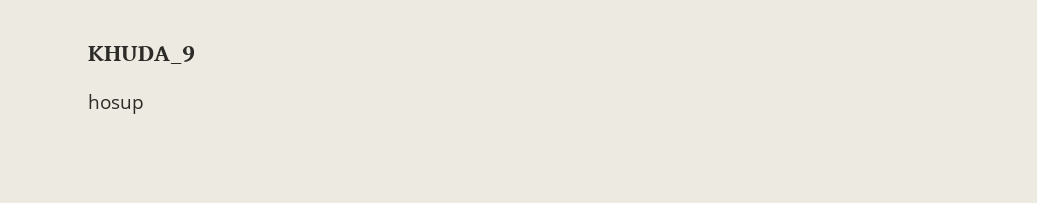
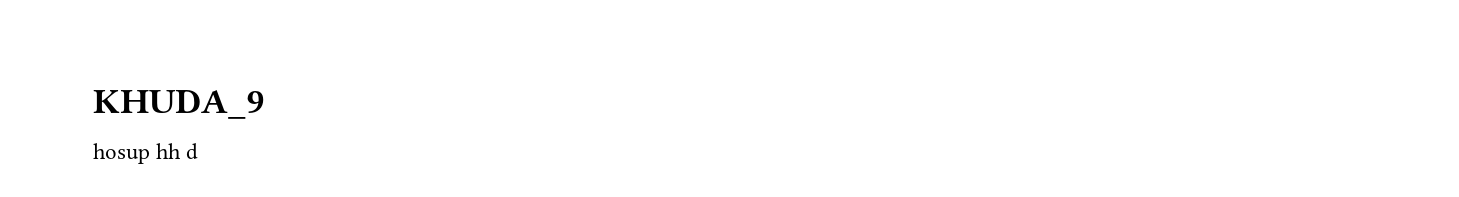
- hosup
+ hosup hh d

